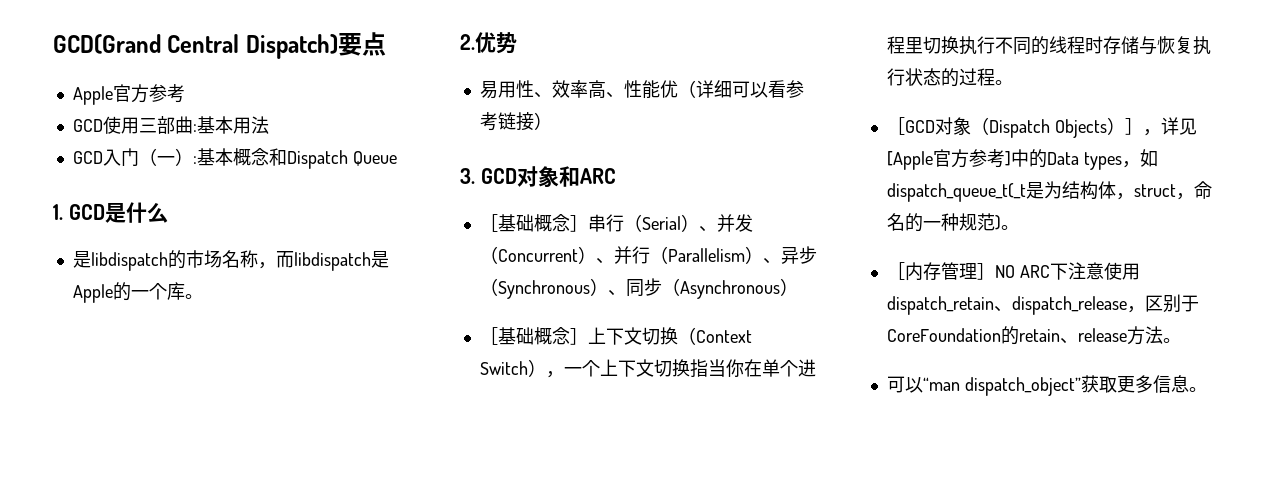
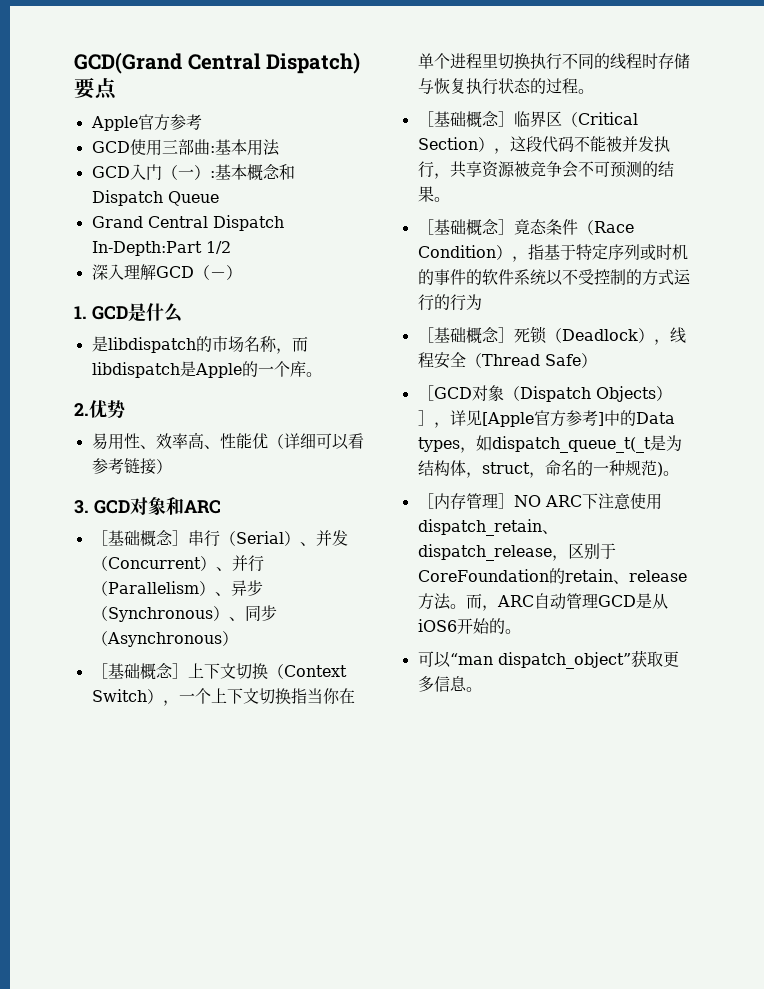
+ Grand Central Dispatch In-Depth:Part 1/2
+ 深入理解GCD（－）
+ ［基础概念］临界区（Critical Section），这段代码不能被并发执行，共享资源被竞争会不可预测的结果。
+ ［基础概念］竟态条件（Race Condition），指基于特定序列或时机的事件的软件系统以不受控制的方式运行的行为
+ ［基础概念］死锁（Deadlock），线程安全（Thread Safe）
+ 而，ARC自动管理GCD是从iOS6开始的。

